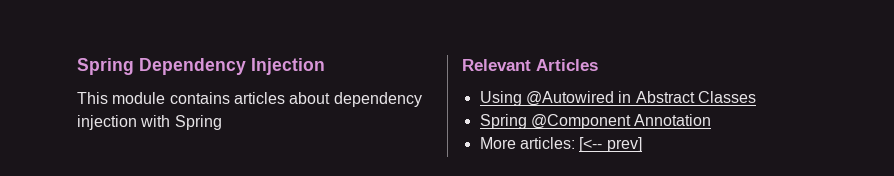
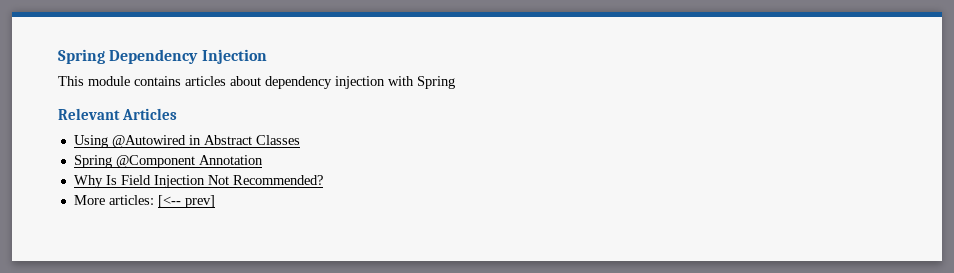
+ Why Is Field Injection Not Recommended?

